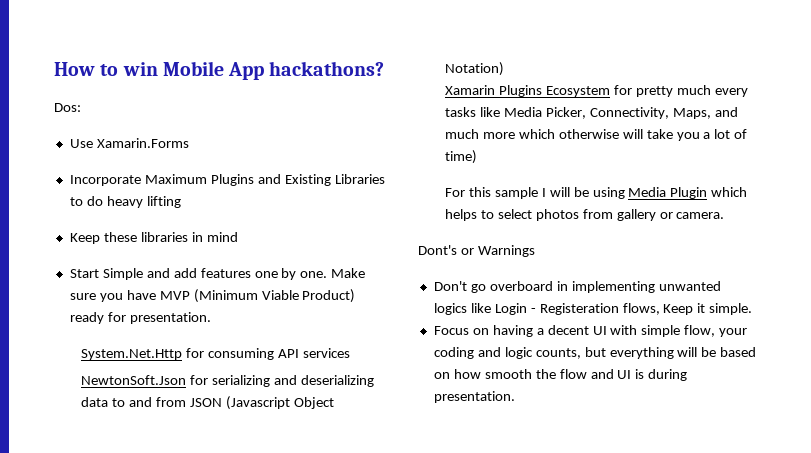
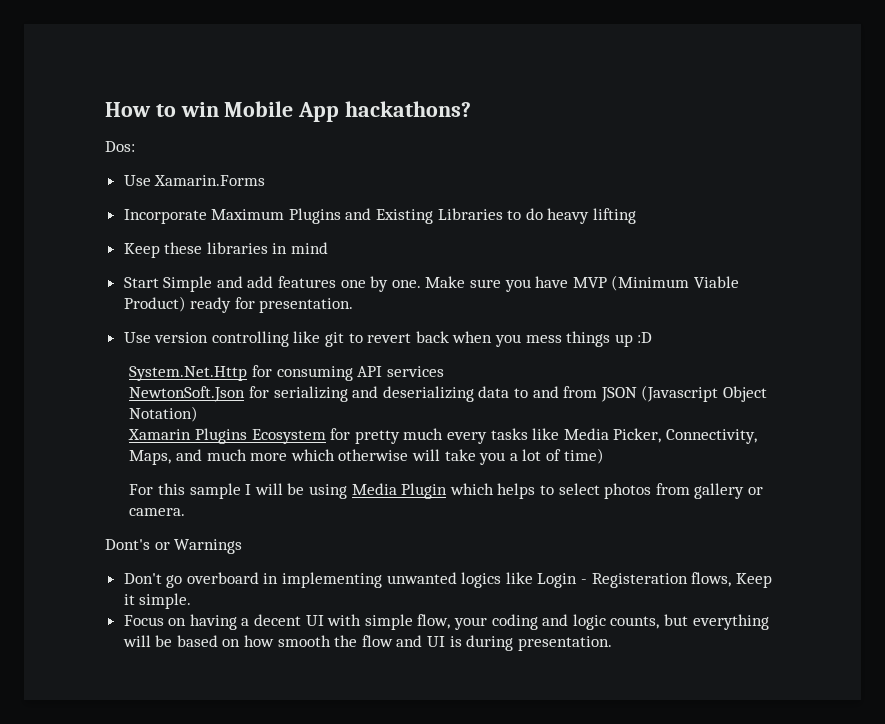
+ Use version controlling like git to revert back when you mess things up :D

